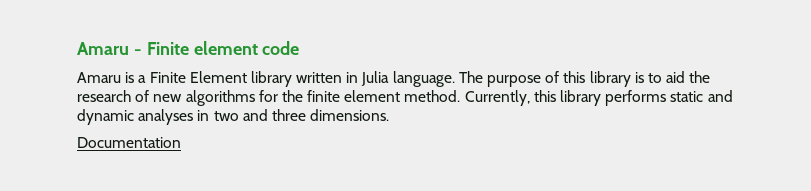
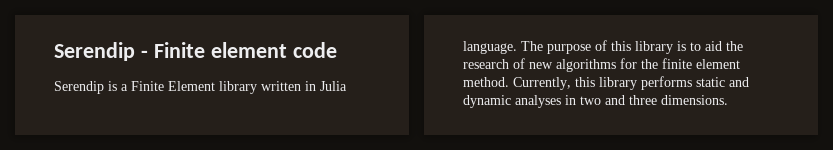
- Amaru - Finite element code
+ Serendip - Finite element code
- Amaru is a Finite Element library written in Julia language.
+ Serendip is a Finite Element library written in Julia language.
- Documentation

